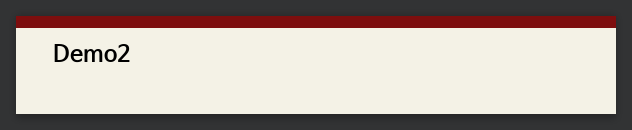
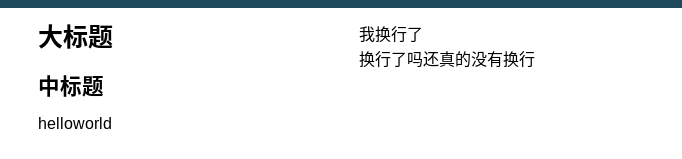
- Demo2
+ 大标题
+ 中标题
+ helloworld
+ 我换行了
+ 换行了吗还真的没有换行

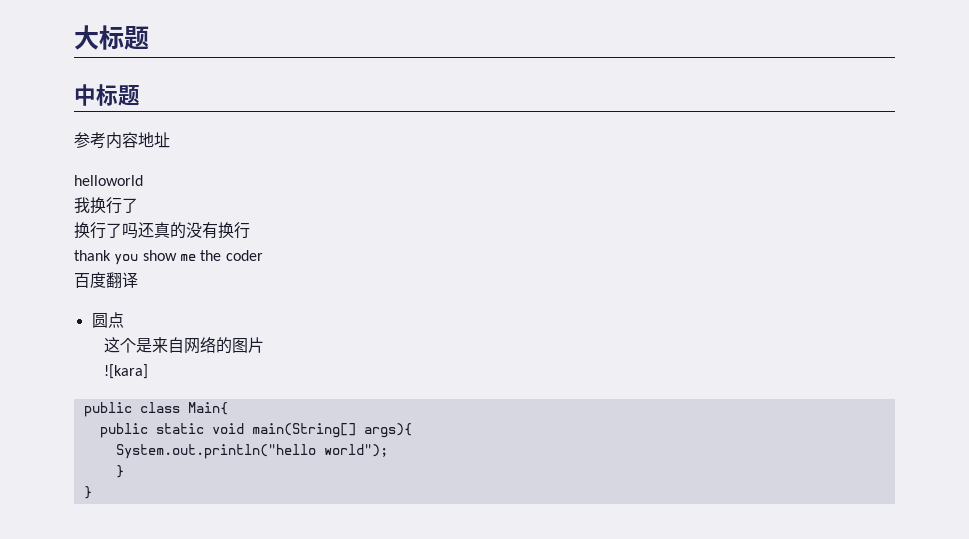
+ 参考内容地址
+ thank you show me the coder
+ 百度翻译
+ 圆点
+ 这个是来自网络的图片
+ ![kara]
+ public class Main{
+ public static void main(String[] args){
+ System.out.println("hello world");
+ }
+ }

